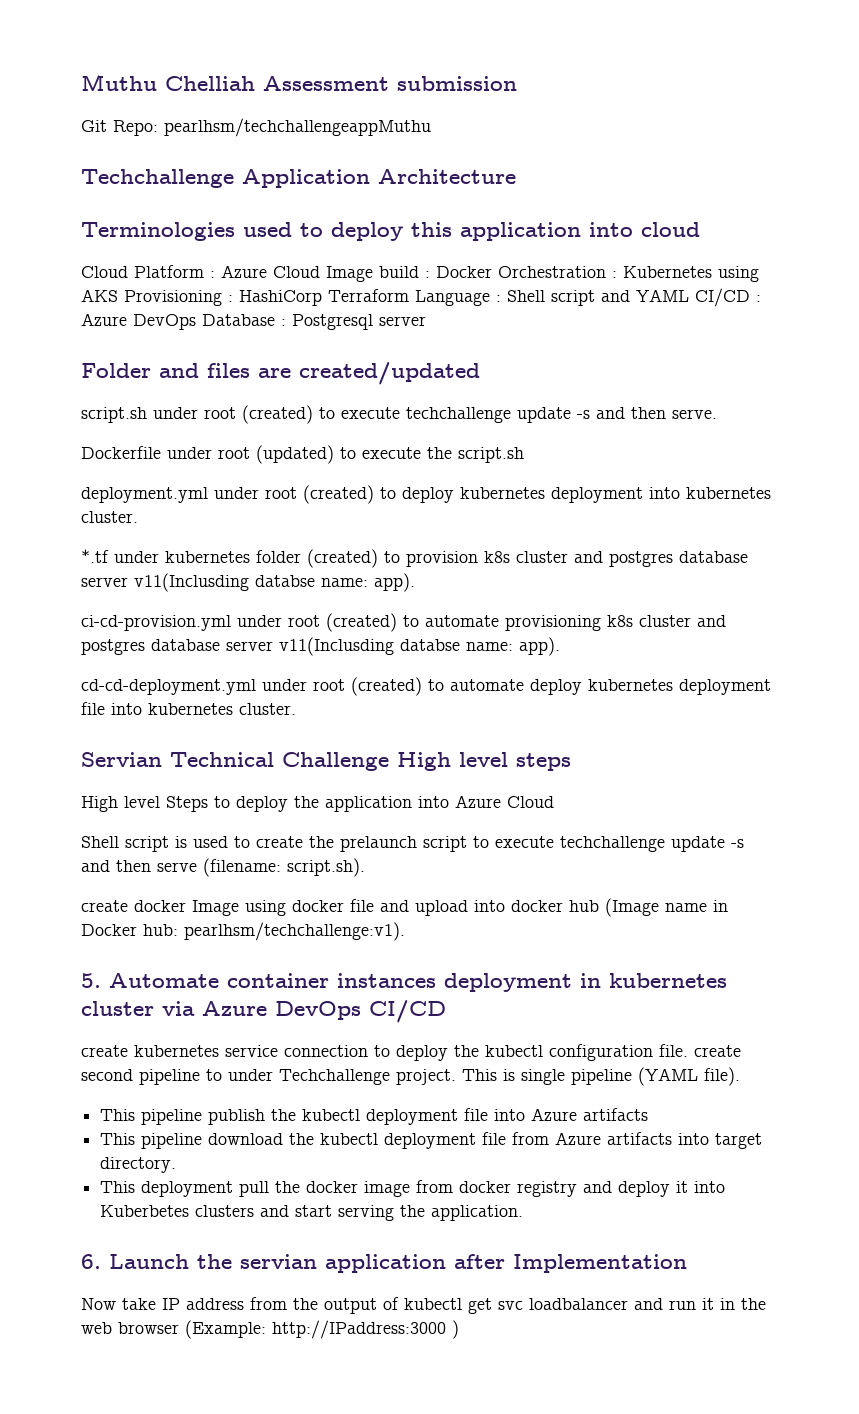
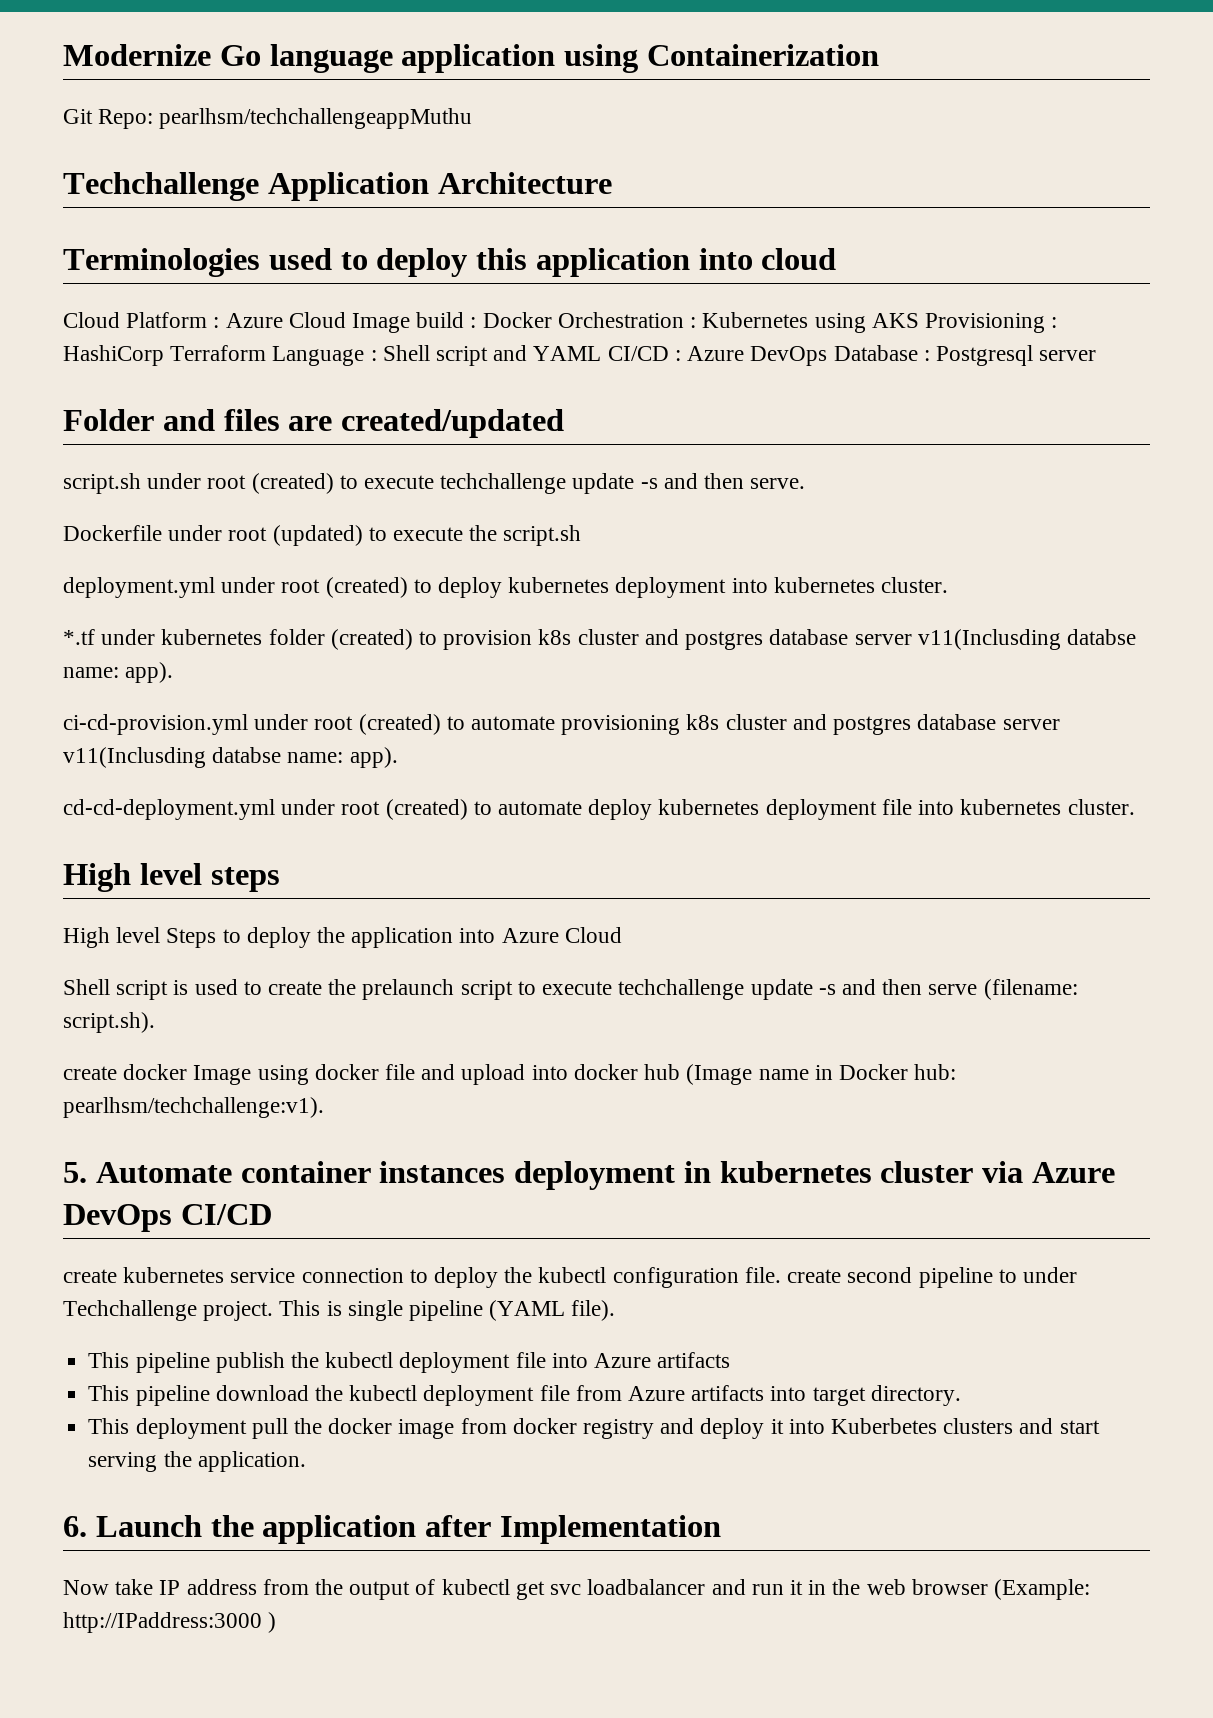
- Muthu Chelliah Assessment submission
+ Modernize Go language application using Containerization
- Servian Technical Challenge High level steps
+ High level steps
- 6. Launch the servian application after Implementation
+ 6. Launch the application after Implementation

